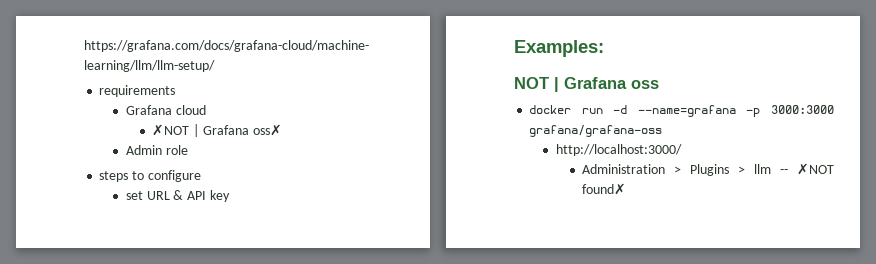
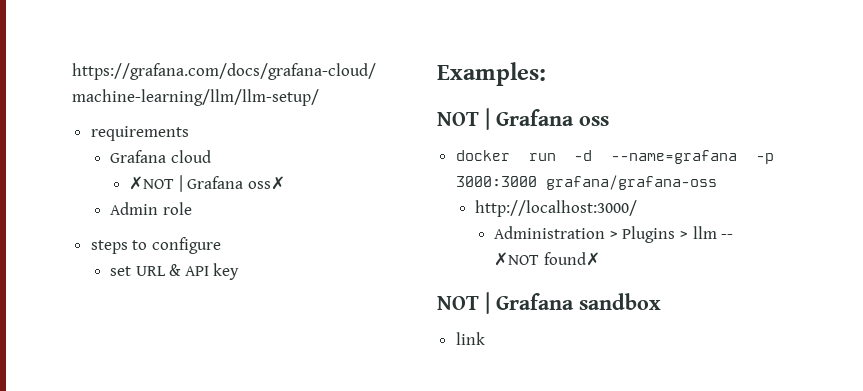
+ NOT | Grafana sandbox
+ link

